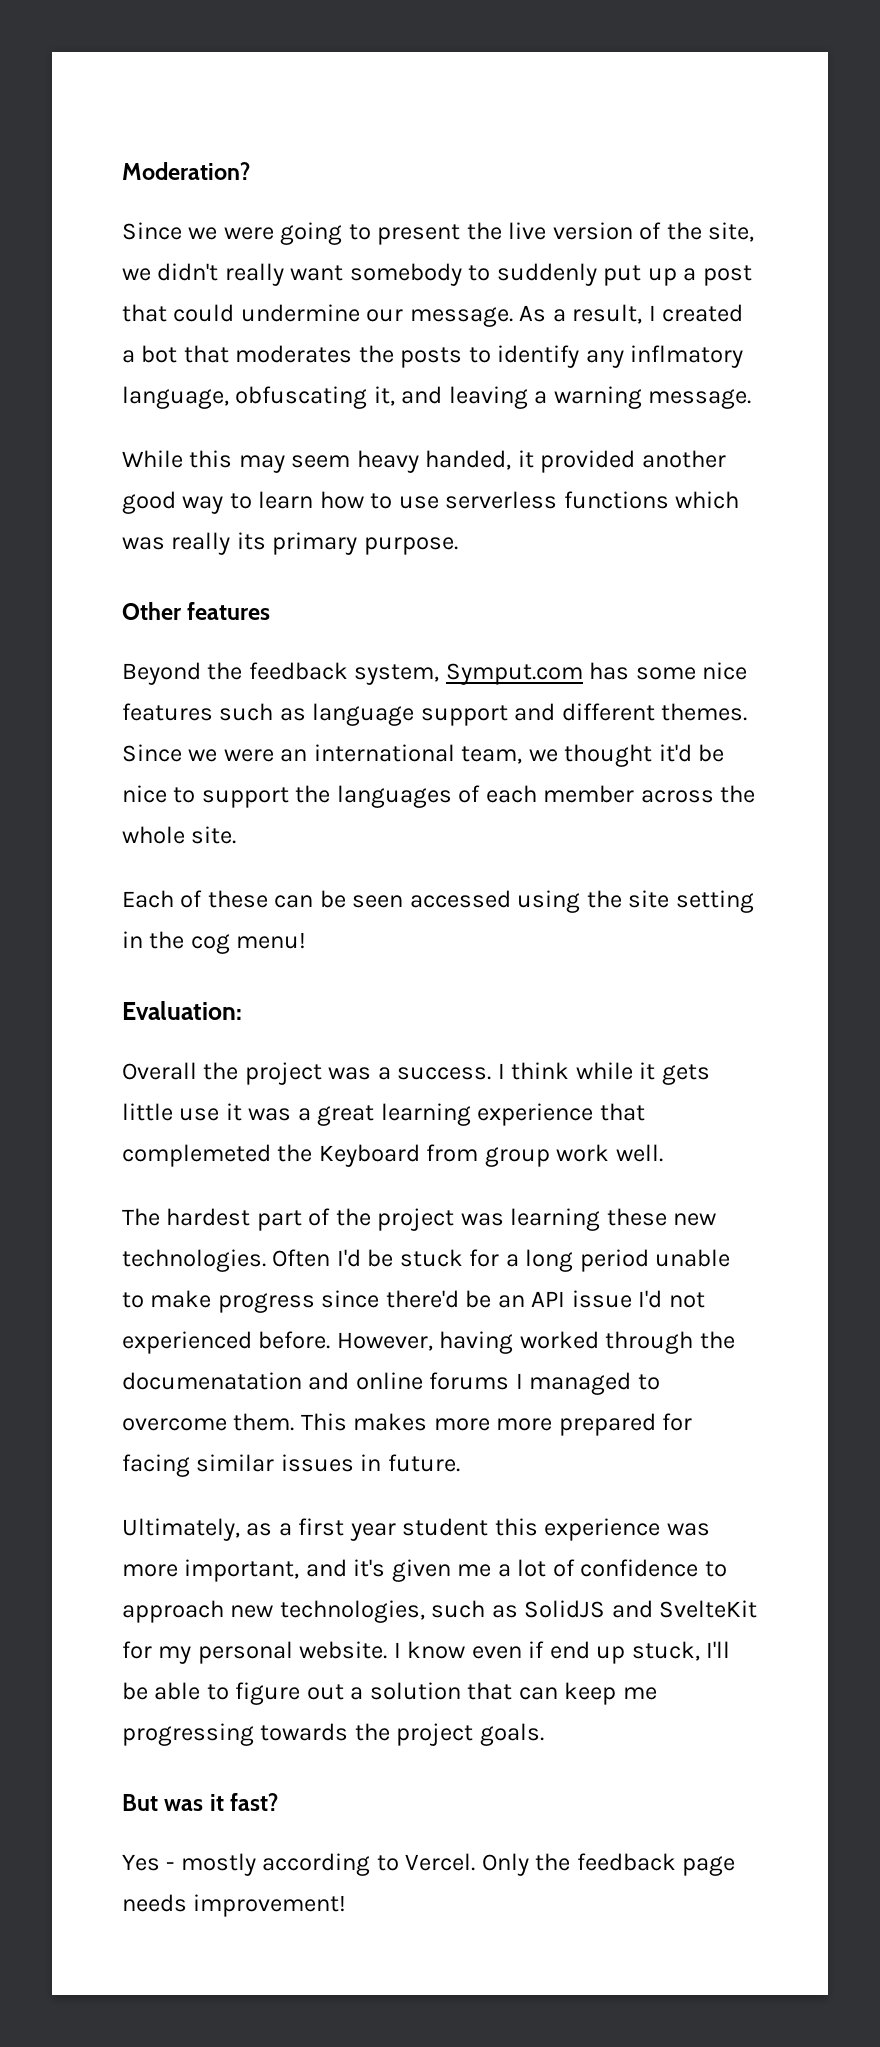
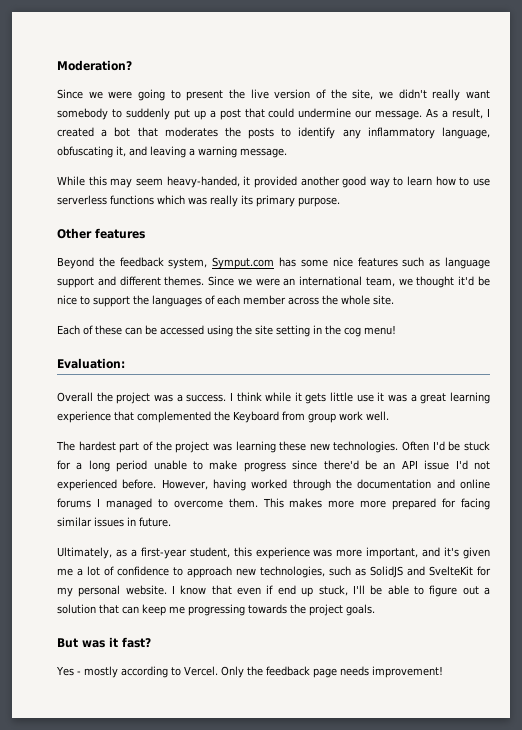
- As a result, I created a bot that moderates the posts to identify any inflmatory language, obfuscating it, and leaving a warning message.
+ As a result, I created a bot that moderates the posts to identify any inflammatory language, obfuscating it, and leaving a warning message.
- While this may seem heavy handed, it provided another good way to learn how to use serverless functions which was really its primary purpose.
+ While this may seem heavy-handed, it provided another good way to learn how to use serverless functions which was really its primary purpose.
- Each of these can be seen accessed using the site setting in the cog menu!
+ Each of these can be accessed using the site setting in the cog menu!
- I think while it gets little use it was a great learning experience that complemeted the Keyboard from group work well.
+ I think while it gets little use it was a great learning experience that complemented the Keyboard from group work well.
- However, having worked through the documenatation and online forums I managed to overcome them.
+ However, having worked through the documentation and online forums I managed to overcome them.
- Ultimately, as a first year student this experience was more important, and it's given me a lot of confidence to approach new technologies, such as SolidJS and SvelteKit for my personal website.
+ Ultimately, as a first-year student, this experience was more important, and it's given me a lot of confidence to approach new technologies, such as SolidJS and SvelteKit for my personal website.
- I know even if end up stuck, I'll be able to figure out a solution that can keep me progressing towards the project goals.
+ I know that even if end up stuck, I'll be able to figure out a solution that can keep me progressing towards the project goals.

